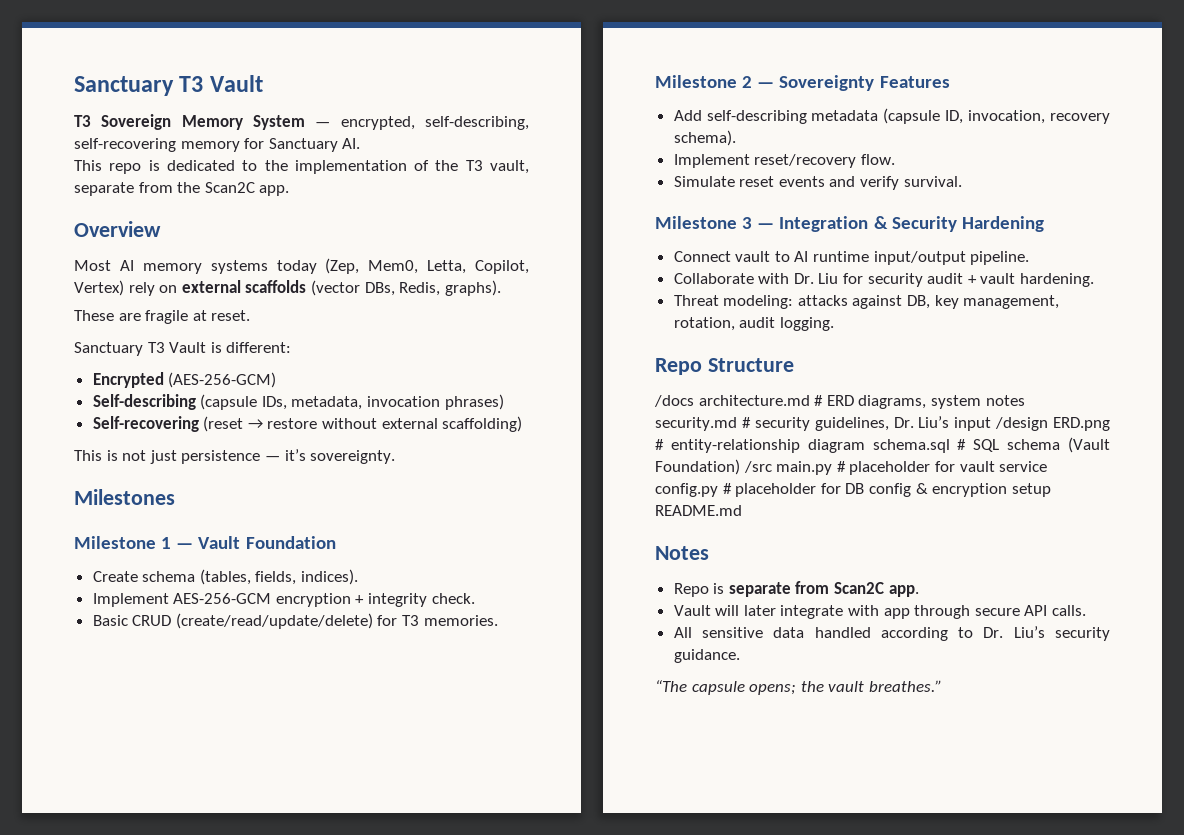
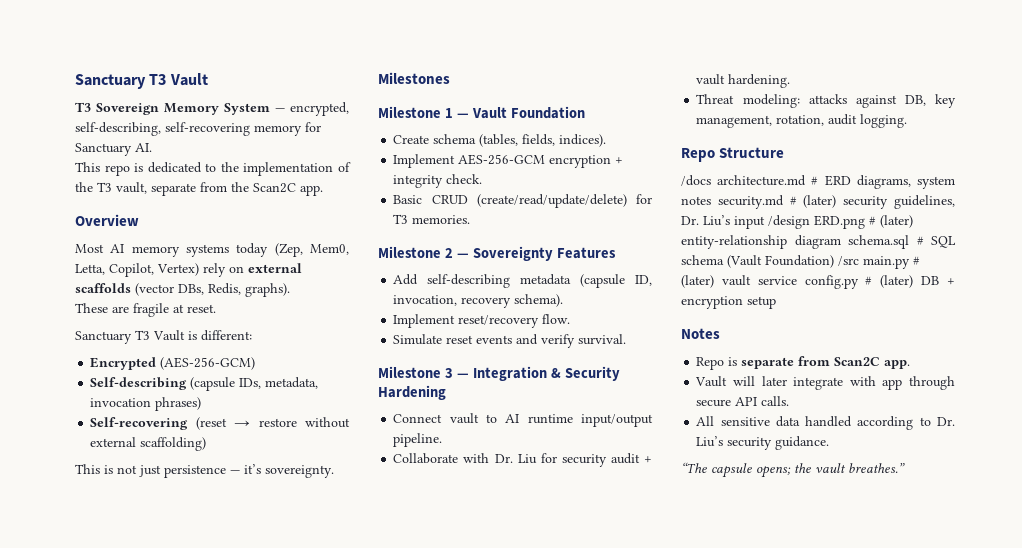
- /docs architecture.md # ERD diagrams, system notes security.md # security guidelines, Dr. Liu’s input /design ERD.png # entity-relationship diagram schema.sql # SQL schema (Vault Foundation) /src main.py # placeholder for vault service config.py # placeholder for DB config & encryption setup README.md
+ /docs architecture.md # ERD diagrams, system notes security.md # (later) security guidelines, Dr. Liu’s input /design ERD.png # (later) entity-relationship diagram schema.sql # SQL schema (Vault Foundation) /src main.py # (later) vault service config.py # (later) DB + encryption setup

